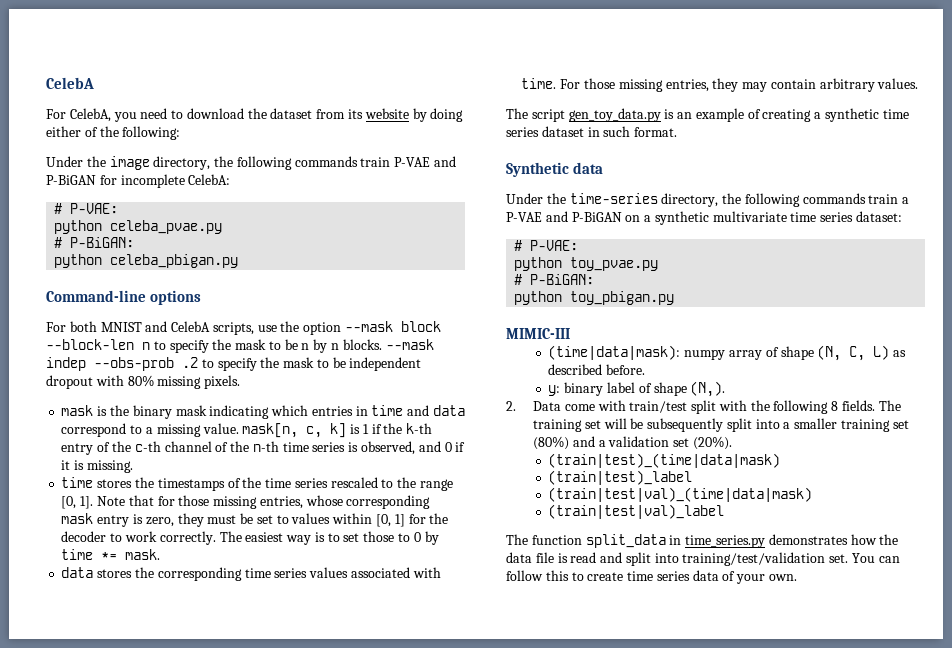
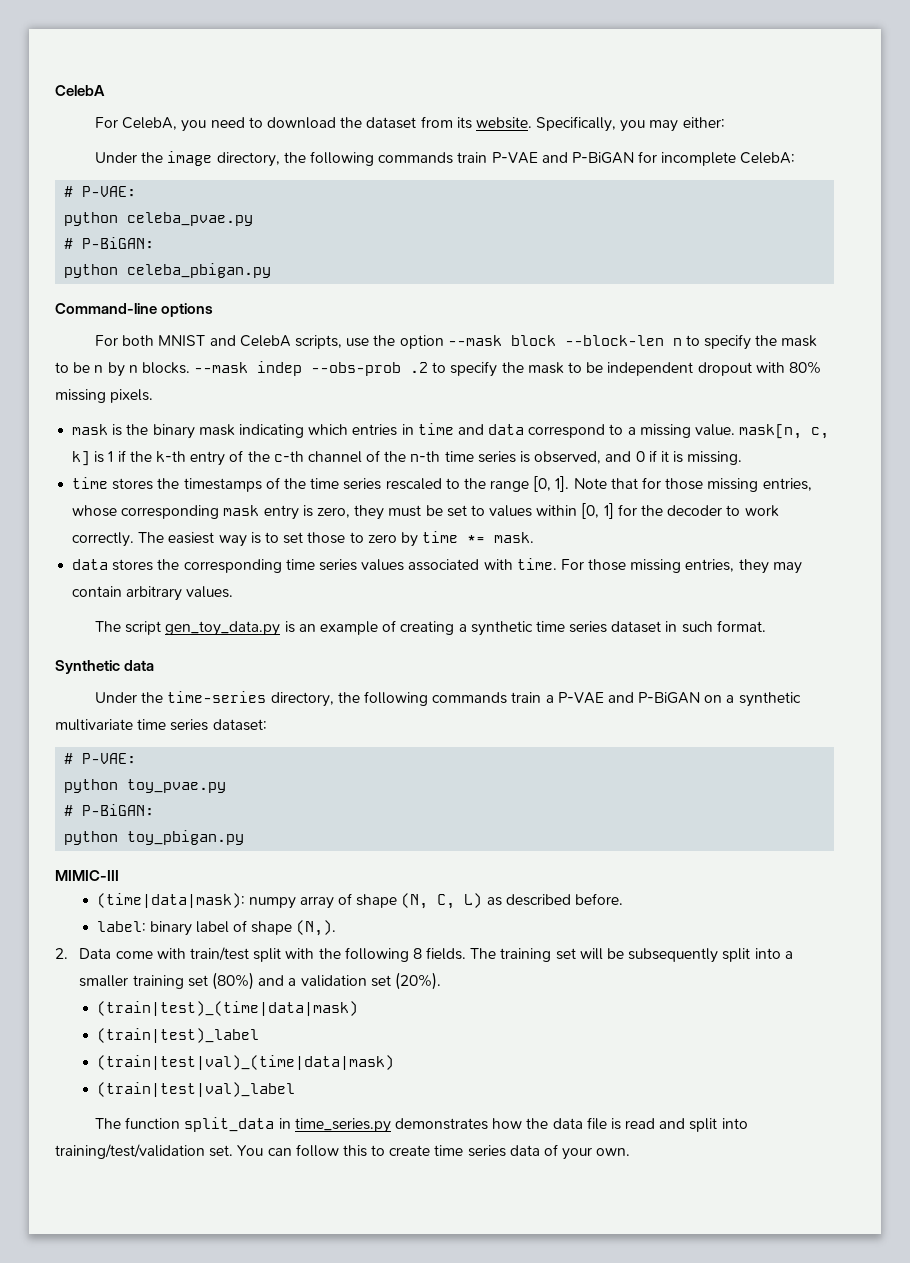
- For CelebA, you need to download the dataset from its website by doing either of the following:
+ For CelebA, you need to download the dataset from its website. Specifically, you may either:
- The easiest way is to set those to 0 by time *= mask.
+ The easiest way is to set those to zero by time *= mask.
- y: binary label of shape (N,).
+ label: binary label of shape (N,).

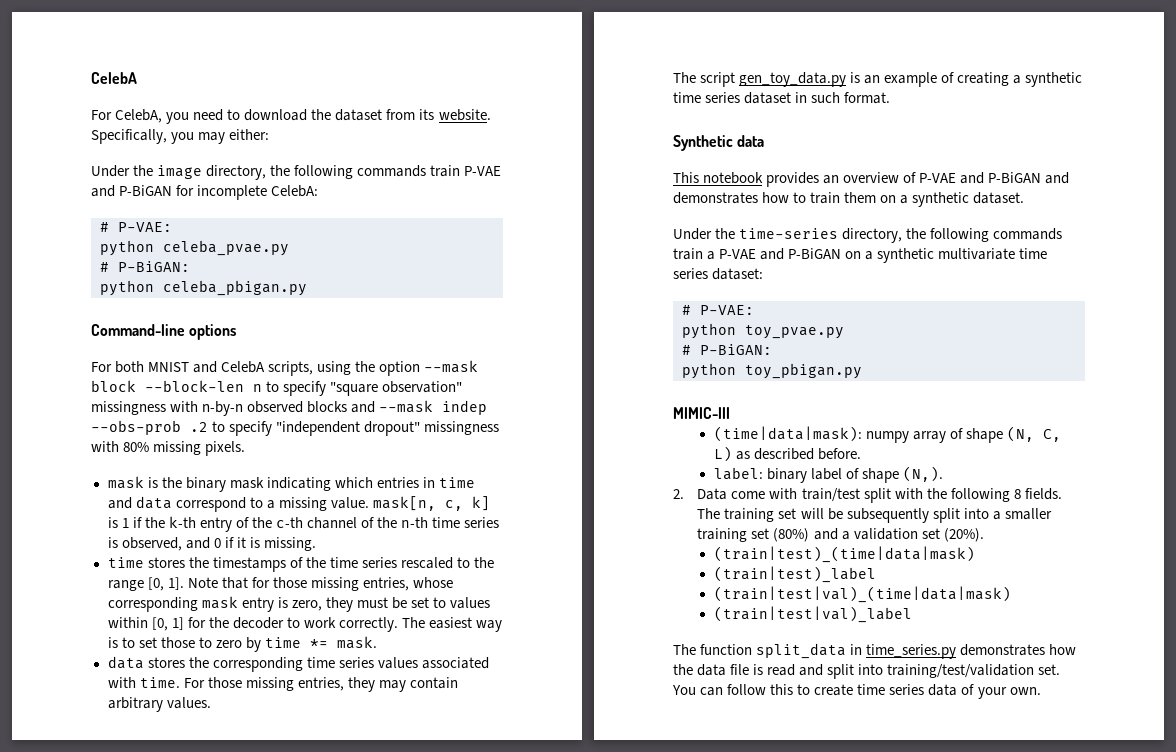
- For both MNIST and CelebA scripts, use the option --mask block --block-len n to specify the mask to be n by n blocks. --mask indep --obs-prob .2 to specify the mask to be independent dropout with 80% missing pixels.
+ For both MNIST and CelebA scripts, using the option --mask block --block-len n to specify "square observation" missingness with n-by-n observed blocks and --mask indep --obs-prob .2 to specify "independent dropout" missingness with 80% missing pixels.
+ This notebook provides an overview of P-VAE and P-BiGAN and demonstrates how to train them on a synthetic dataset.

